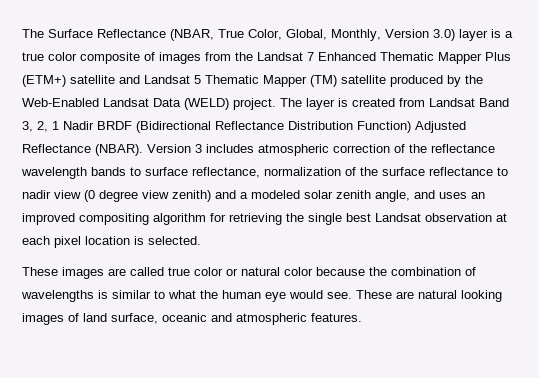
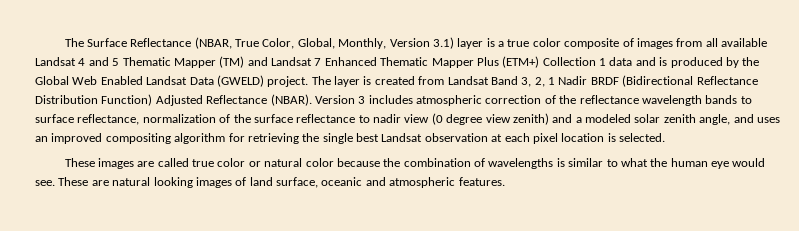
- The Surface Reflectance (NBAR, True Color, Global, Monthly, Version 3.0) layer is a true color composite of images from the Landsat 7 Enhanced Thematic Mapper Plus (ETM+) satellite and Landsat 5 Thematic Mapper (TM) satellite produced by the Web-Enabled Landsat Data (WELD) project.
+ The Surface Reflectance (NBAR, True Color, Global, Monthly, Version 3.1) layer is a true color composite of images from all available Landsat 4 and 5 Thematic Mapper (TM) and Landsat 7 Enhanced Thematic Mapper Plus (ETM+) Collection 1 data and is produced by the Global Web Enabled Landsat Data (GWELD) project.

